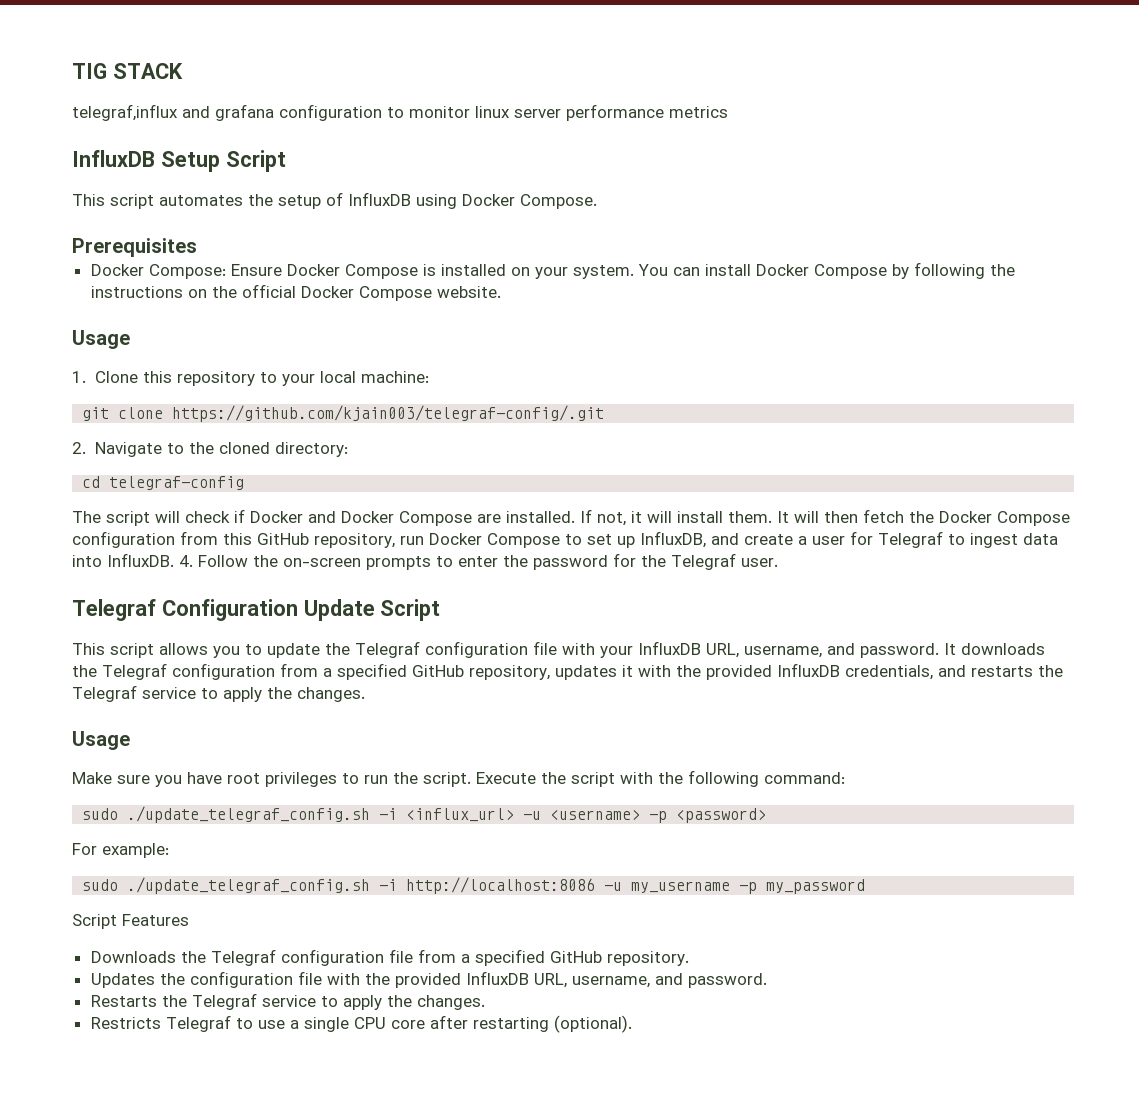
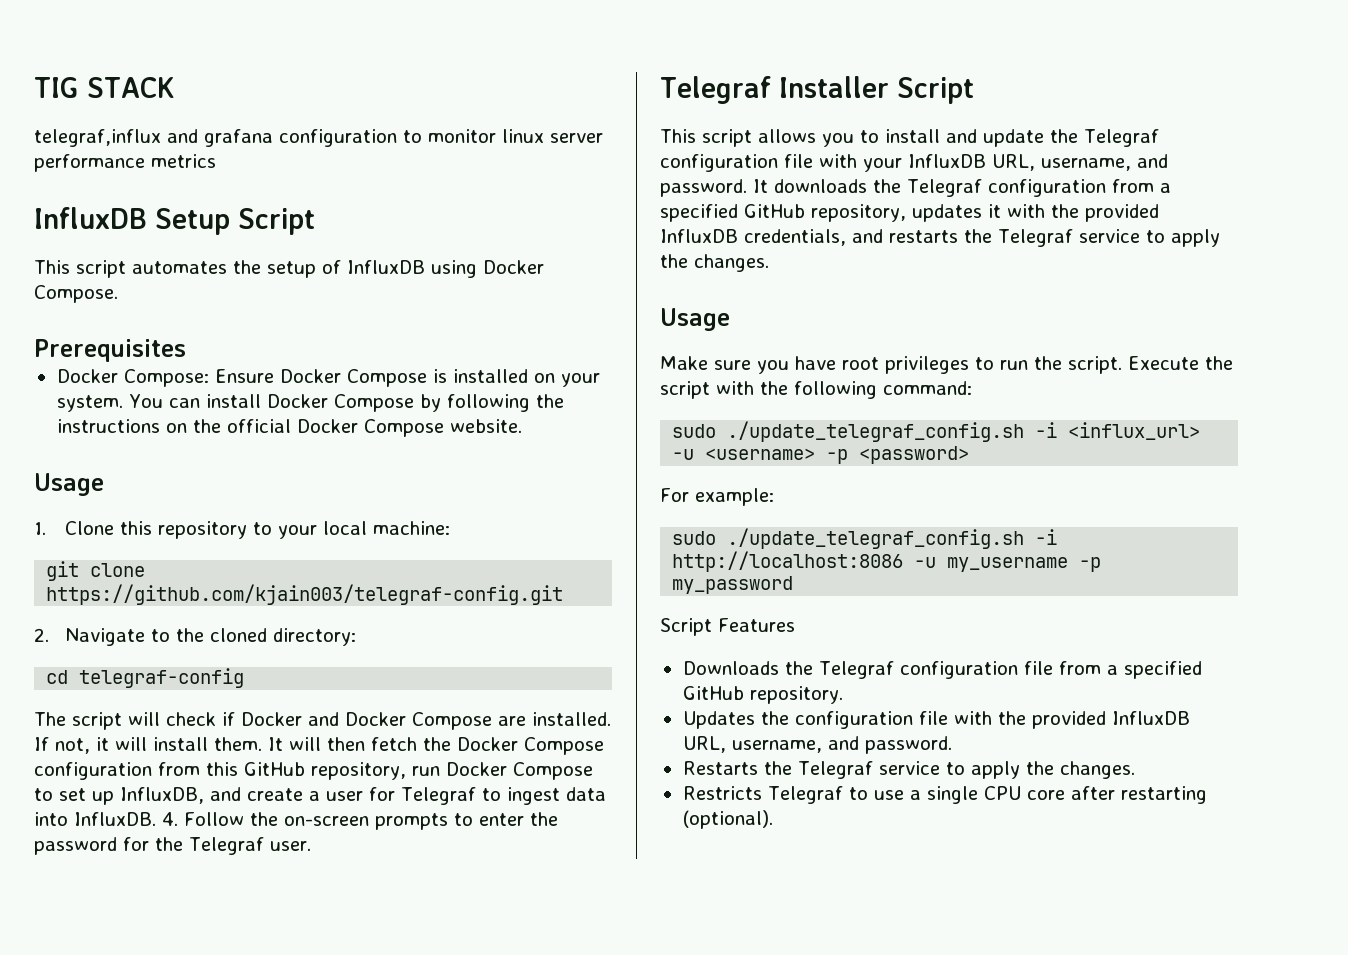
- git clone https://github.com/kjain003/telegraf-config/.git
+ git clone https://github.com/kjain003/telegraf-config.git
- Telegraf Configuration Update Script
+ Telegraf Installer Script
- This script allows you to update the Telegraf configuration file with your InfluxDB URL, username, and password.
+ This script allows you to install and update the Telegraf configuration file with your InfluxDB URL, username, and password.

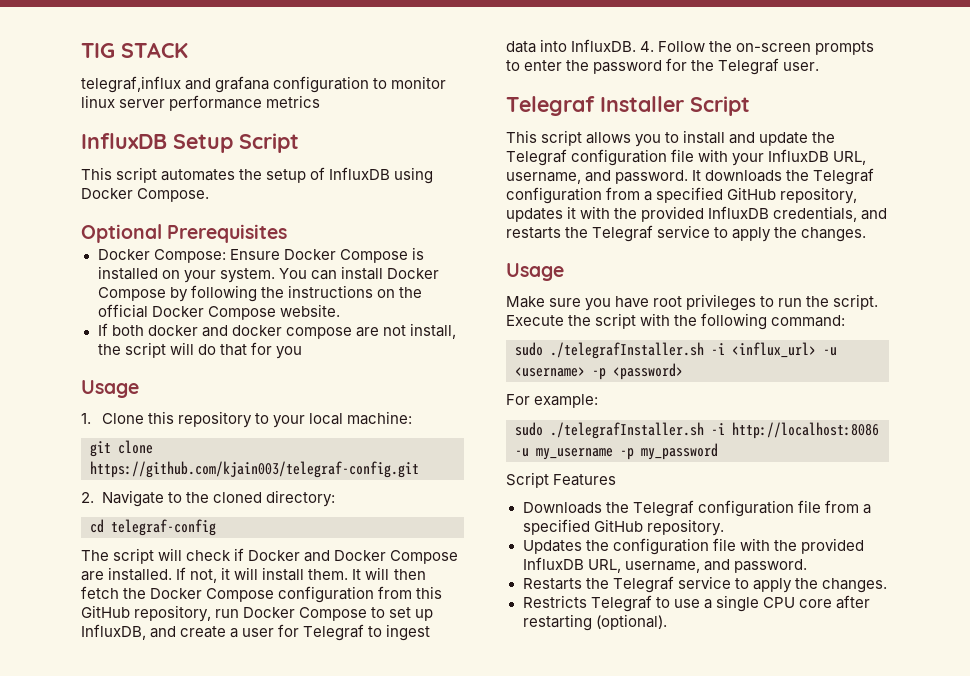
- Prerequisites
+ Optional Prerequisites
+ If both docker and docker compose are not install, the script will do that for you
- sudo ./update_telegraf_config.sh -i <influx_url> -u <username> -p <password>
+ sudo ./telegrafInstaller.sh -i <influx_url> -u <username> -p <password>
- sudo ./update_telegraf_config.sh -i http://localhost:8086 -u my_username -p my_password
+ sudo ./telegrafInstaller.sh -i http://localhost:8086 -u my_username -p my_password

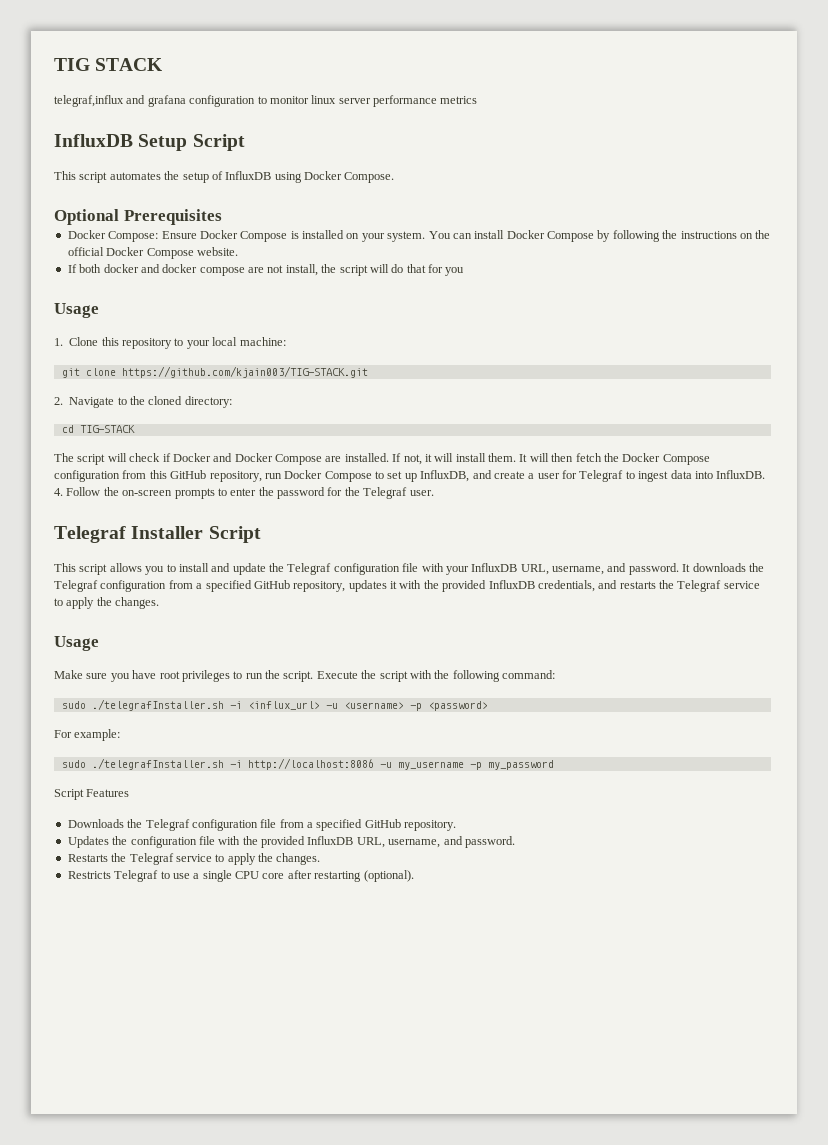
- git clone https://github.com/kjain003/telegraf-config.git
+ git clone https://github.com/kjain003/TIG-STACK.git
- cd telegraf-config
+ cd TIG-STACK

